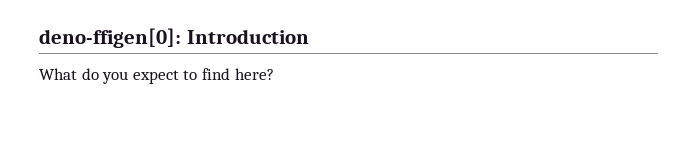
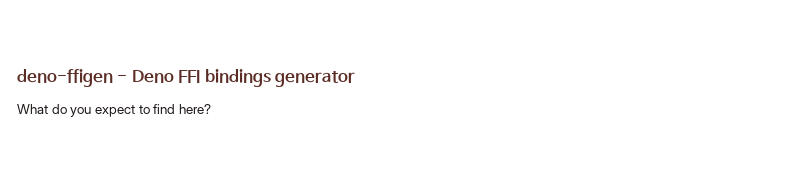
- deno-ffigen[0]: Introduction
+ deno-ffigen - Deno FFI bindings generator

